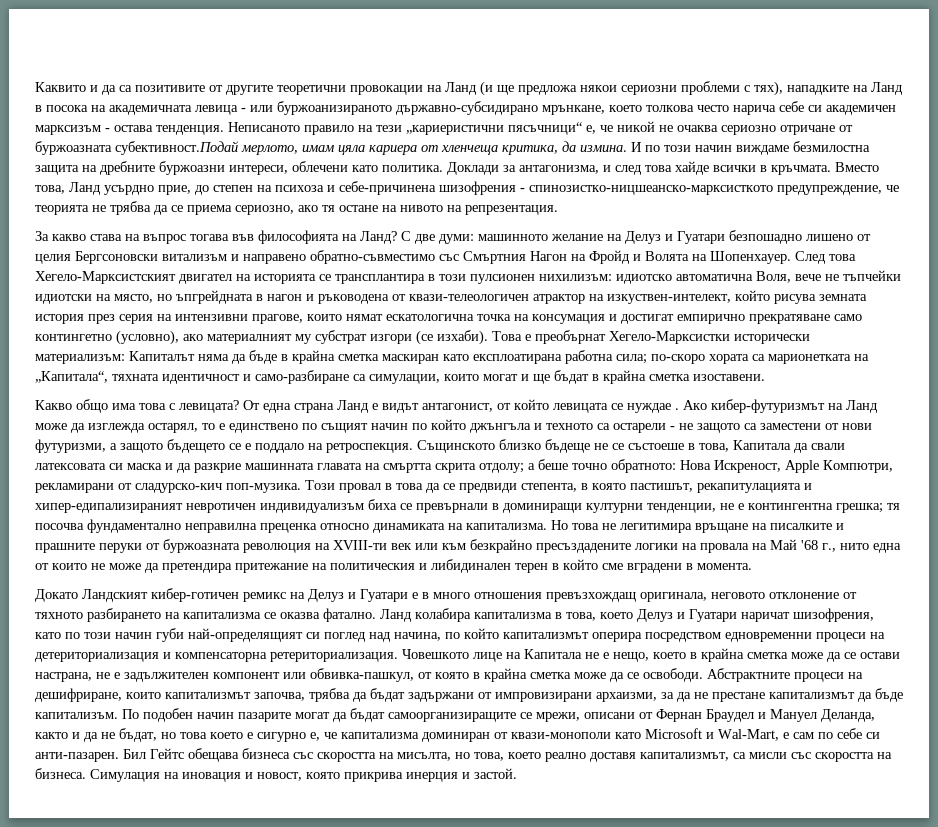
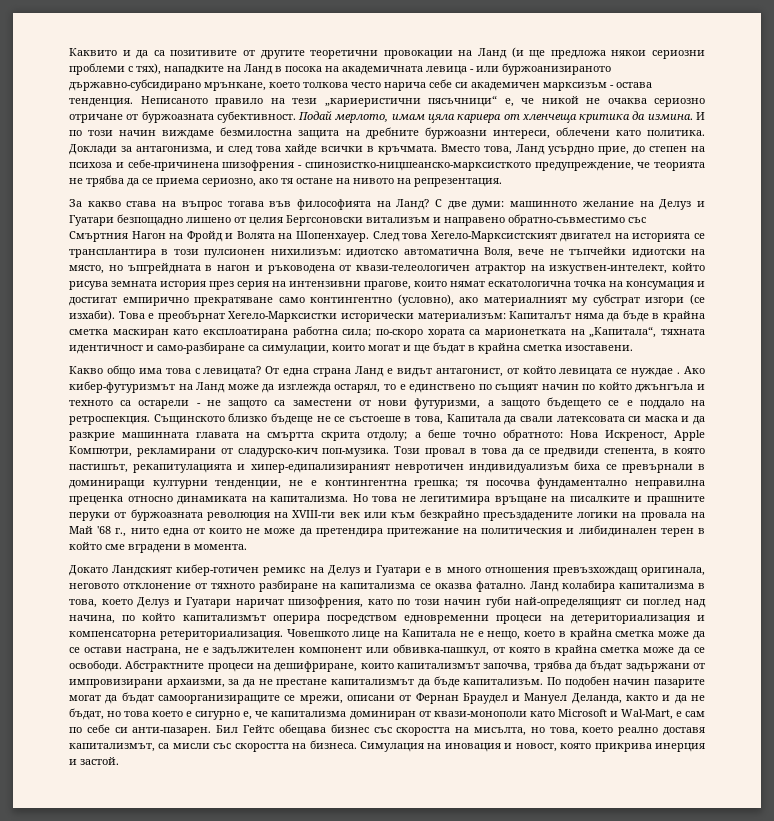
- Неписаното правило на тези „кариеристични пясъчници“ е, че никой не очаква сериозно отричане от буржоазната субективност.Подай мерлото, имам цяла кариера от хленчеща критика, да измина.
+ Неписаното правило на тези „кариеристични пясъчници“ е, че никой не очаква сериозно отричане от буржоазната субективност. Подай мерлото, имам цяла кариера от хленчеща критика да измина.
- С две думи: машинното желание на Делуз и Гуатари безпошадно лишено от целия Бергсоновски витализъм и направено обратно-съвместимо със Смъртния Нагон на Фройд и Волята на Шопенхауер.
+ С две думи: машинното желание на Делуз и Гуатари безпощадно лишено от целия Бергсоновски витализъм и направено обратно-съвместимо със Смъртния Нагон на Фройд и Волята на Шопенхауер.
- След това Хегело-Марксистският двигател на историята се трансплантира в този пулсионен нихилизъм: идиотско автоматична Воля, вече не тъпчейки идиотски на място, но ъпгрейдната в нагон и ръководена от квази-телеологичен атрактор на изкуствен-интелект, който рисува земната история през серия на интензивни прагове, които нямат ескатологична точка на консумация и достигат емпирично прекратяване само контингетно (условно), ако материалният му субстрат изгори (се изхаби).
+ След това Хегело-Марксистският двигател на историята се трансплантира в този пулсионен нихилизъм: идиотско автоматична Воля, вече не тъпчейки идиотски на място, но ъпгрейдната в нагон и ръководена от квази-телеологичен атрактор на изкуствен-интелект, който рисува земната история през серия на интензивни прагове, които нямат ескатологична точка на консумация и достигат емпирично прекратяване само контингентно (условно), ако материалният му субстрат изгори (се изхаби).
- Докато Ландският кибер-готичен ремикс на Делуз и Гуатари е в много отношения превъзхождащ оригинала, неговото отклонение от тяхното разбирането на капитализма се оказва фатално.
+ Докато Ландският кибер-готичен ремикс на Делуз и Гуатари е в много отношения превъзхождащ оригинала, неговото отклонение от тяхното разбиране на капитализма се оказва фатално.
- Бил Гейтс обещава бизнеса със скоростта на мисълта, но това, което реално доставя капитализмът, са мисли със скоростта на бизнеса.
+ Бил Гейтс обещава бизнес със скоростта на мисълта, но това, което реално доставя капитализмът, са мисли със скоростта на бизнеса.

